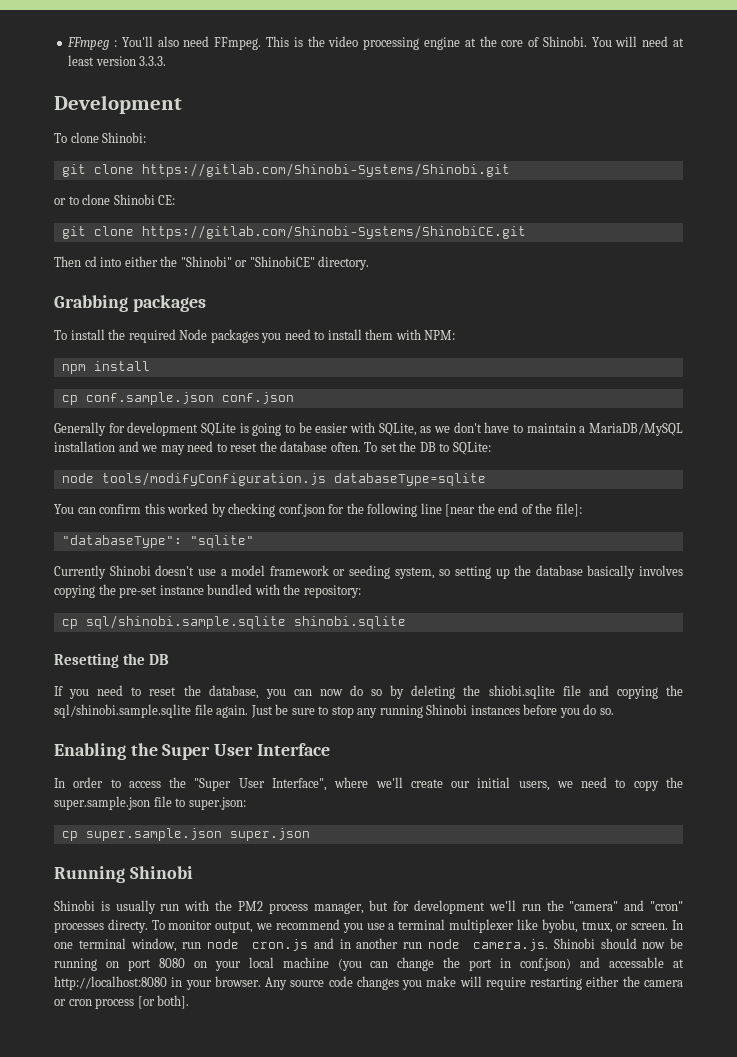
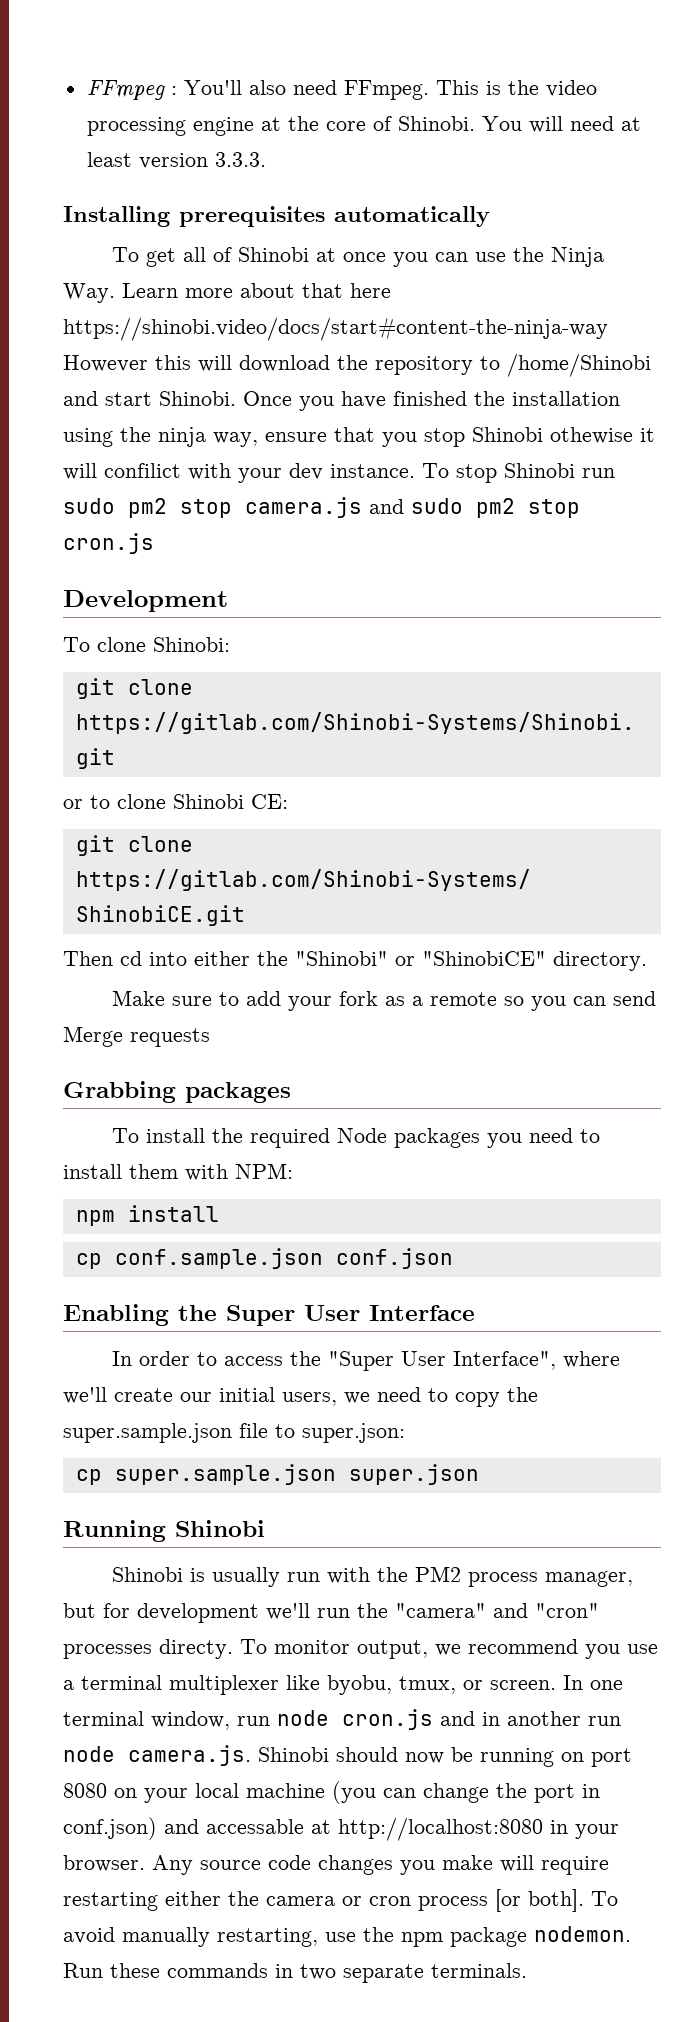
+ Installing prerequisites automatically
+ To get all of Shinobi at once you can use the Ninja Way. Learn more about that here https://shinobi.video/docs/start#content-the-ninja-way However this will download the repository to /home/Shinobi and start Shinobi. Once you have finished the installation using the ninja way, ensure that you stop Shinobi othewise it will confilict with your dev instance. To stop Shinobi run sudo pm2 stop camera.js and sudo pm2 stop cron.js
+ Make sure to add your fork as a remote so you can send Merge requests
- Generally for development SQLite is going to be easier with SQLite, as we don't have to maintain a MariaDB/MySQL installation and we may need to reset the database often. To set the DB to SQLite:
- node tools/modifyConfiguration.js databaseType=sqlite
- You can confirm this worked by checking conf.json for the following line [near the end of the file]:
- "databaseType": "sqlite"
- Currently Shinobi doesn't use a model framework or seeding system, so setting up the database basically involves copying the pre-set instance bundled with the repository:
- cp sql/shinobi.sample.sqlite shinobi.sqlite
- Resetting the DB
- If you need to reset the database, you can now do so by deleting the shiobi.sqlite file and copying the sql/shinobi.sample.sqlite file again. Just be sure to stop any running Shinobi instances before you do so.
+ To avoid manually restarting, use the npm package nodemon. Run these commands in two separate terminals.

